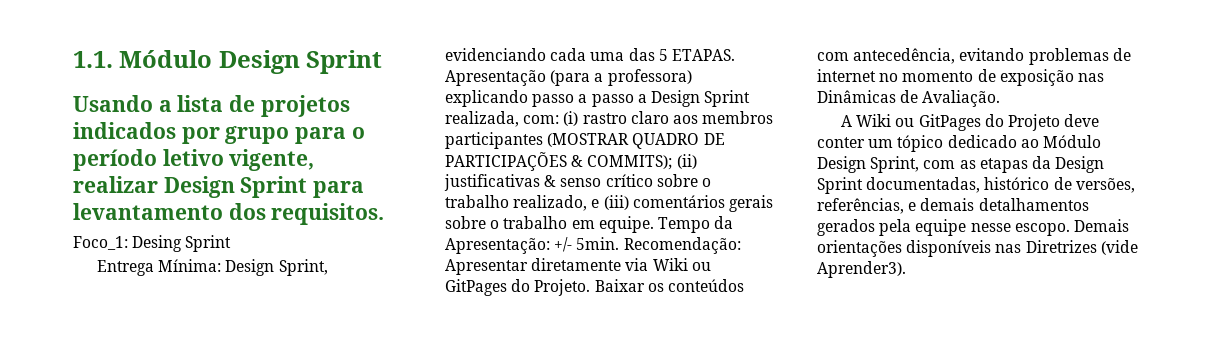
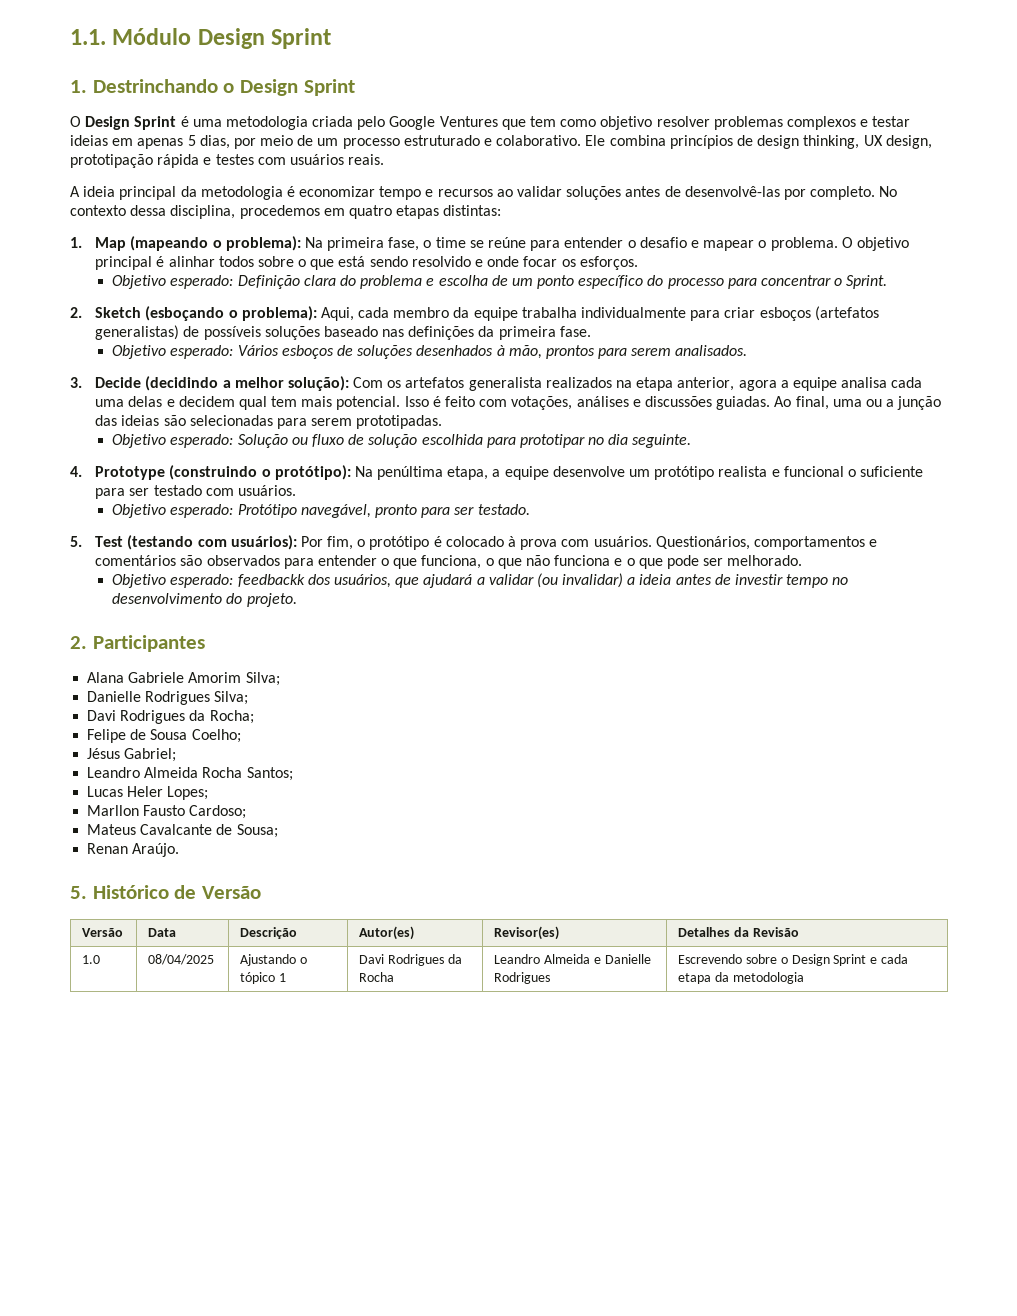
- Usando a lista de projetos indicados por grupo para o período letivo vigente, realizar Design Sprint para levantamento dos requisitos.
- Foco_1: Desing Sprint
- Entrega Mínima: Design Sprint, evidenciando cada uma das 5 ETAPAS. Apresentação (para a professora) explicando passo a passo a Design Sprint realizada, com: (i) rastro claro aos membros participantes (MOSTRAR QUADRO DE PARTICIPAÇÕES & COMMITS); (ii) justificativas & senso crítico sobre o trabalho realizado, e (iii) comentários gerais sobre o trabalho em equipe. Tempo da Apresentação: +/- 5min. Recomendação: Apresentar diretamente via Wiki ou GitPages do Projeto. Baixar os conteúdos com antecedência, evitando problemas de internet no momento de exposição nas Dinâmicas de Avaliação.
- A Wiki ou GitPages do Projeto deve conter um tópico dedicado ao Módulo Design Sprint, com as etapas da Design Sprint documentadas, histórico de versões, referências, e demais detalhamentos gerados pela equipe nesse escopo. Demais orientações disponíveis nas Diretrizes (vide Aprender3).
+ 1. Destrinchando o Design Sprint
+ O Design Sprint é uma metodologia criada pelo Google Ventures que tem como objetivo resolver problemas complexos e testar ideias em apenas 5 dias, por meio de um processo estruturado e colaborativo. Ele combina princípios de design thinking, UX design, prototipação rápida e testes com usuários reais.
+ A ideia principal da metodologia é economizar tempo e recursos ao validar soluções antes de desenvolvê-las por completo. No contexto dessa disciplina, procedemos em quatro etapas distintas:
+ 1. Map (mapeando o problema): Na primeira fase, o time se reúne para entender o desafio e mapear o problema. O objetivo principal é alinhar todos sobre o que está sendo resolvido e onde focar os esforços.
+ Objetivo esperado: Definição clara do problema e escolha de um ponto específico do processo para concentrar o Sprint.
+ 2. Sketch (esboçando o problema): Aqui, cada membro da equipe trabalha individualmente para criar esboços (artefatos generalistas) de possíveis soluções baseado nas definições da primeira fase.
+ Objetivo esperado: Vários esboços de soluções desenhados à mão, prontos para serem analisados.
+ 3. Decide (decidindo a melhor solução): Com os artefatos generalista realizados na etapa anterior, agora a equipe analisa cada uma delas e decidem qual tem mais potencial. Isso é feito com votações, análises e discussões guiadas. Ao final, uma ou a junção das ideias são selecionadas para serem prototipadas.
+ Objetivo esperado: Solução ou fluxo de solução escolhida para prototipar no dia seguinte.
+ 4. Prototype (construindo o protótipo): Na penúltima etapa, a equipe desenvolve um protótipo realista e funcional o suficiente para ser testado com usuários.
+ Objetivo esperado: Protótipo navegável, pronto para ser testado.
+ 5. Test (testando com usuários): Por fim, o protótipo é colocado à prova com usuários. Questionários, comportamentos e comentários são observados para entender o que funciona, o que não funciona e o que pode ser melhorado.
+ Objetivo esperado: feedbackk dos usuários, que ajudará a validar (ou invalidar) a ideia antes de investir tempo no desenvolvimento do projeto.
+ 2. Participantes
+ Alana Gabriele Amorim Silva;
+ Danielle Rodrigues Silva;
+ Davi Rodrigues da Rocha;
+ Felipe de Sousa Coelho;
+ Jésus Gabriel;
+ Leandro Almeida Rocha Santos;
+ Lucas Heler Lopes;
+ Marllon Fausto Cardoso;
+ Mateus Cavalcante de Sousa;
+ Renan Araújo.
+ 5. Histórico de Versão
+ Versão | Data | Descrição | Autor(es) | Revisor(es) | Detalhes da Revisão
+ 1.0 | 08/04/2025 | Ajustando o tópico 1 | Davi Rodrigues da Rocha | Leandro Almeida e Danielle Rodrigues | Escrevendo sobre o Design Sprint e cada etapa da metodologia

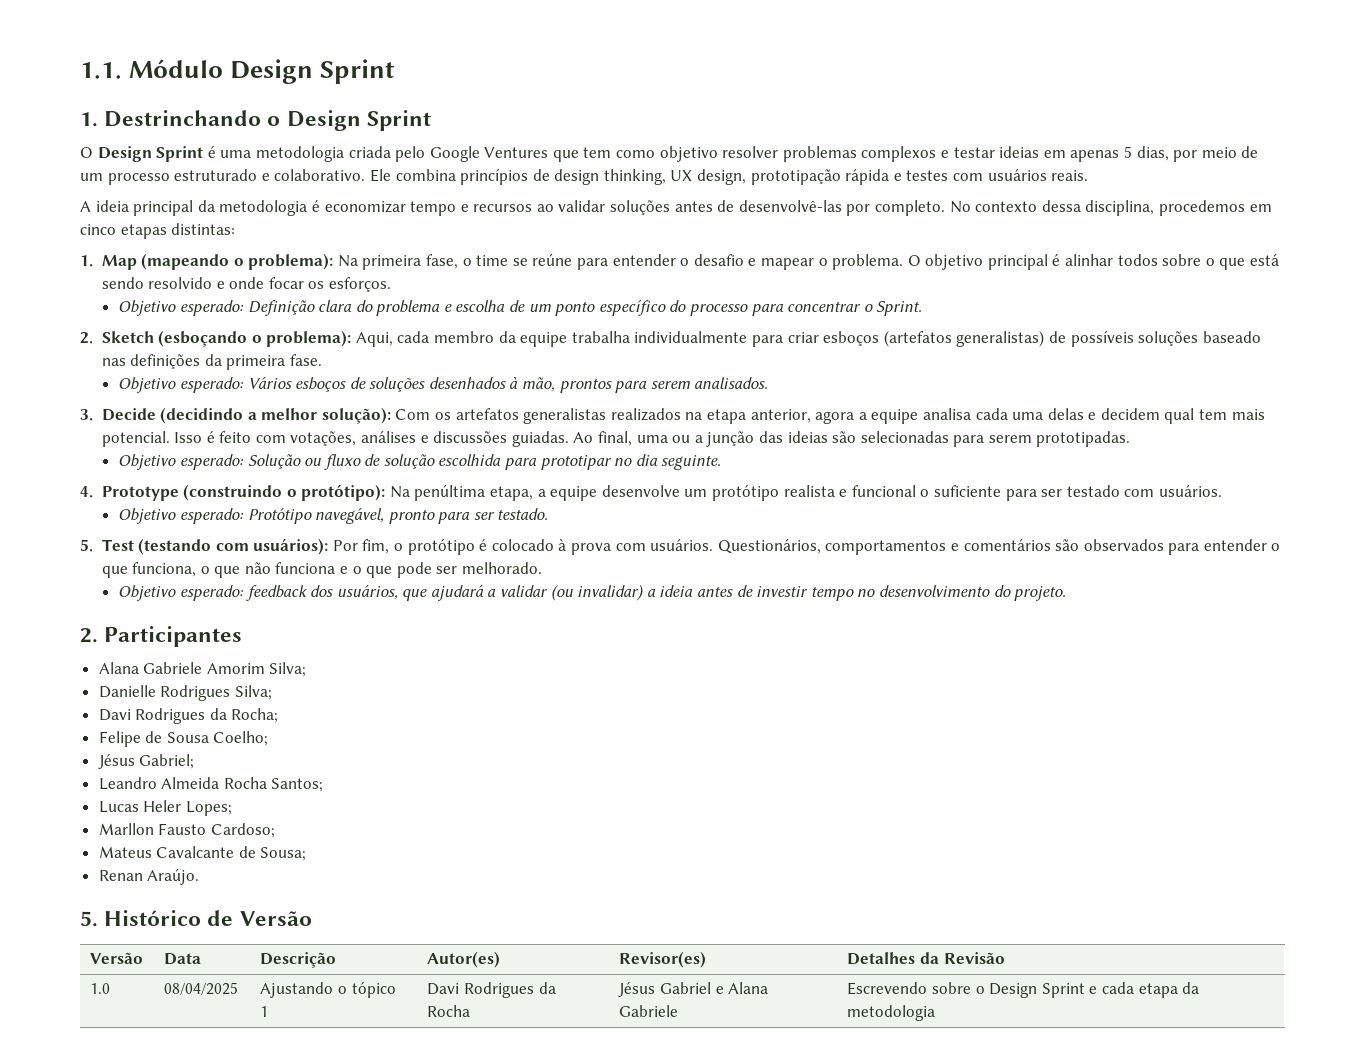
- No contexto dessa disciplina, procedemos em quatro etapas distintas:
+ No contexto dessa disciplina, procedemos em cinco etapas distintas:
- 3. Decide (decidindo a melhor solução): Com os artefatos generalista realizados na etapa anterior, agora a equipe analisa cada uma delas e decidem qual tem mais potencial.
+ 3. Decide (decidindo a melhor solução): Com os artefatos generalistas realizados na etapa anterior, agora a equipe analisa cada uma delas e decidem qual tem mais potencial.
- Objetivo esperado: feedbackk dos usuários, que ajudará a validar (ou invalidar) a ideia antes de investir tempo no desenvolvimento do projeto.
+ Objetivo esperado: feedback dos usuários, que ajudará a validar (ou invalidar) a ideia antes de investir tempo no desenvolvimento do projeto.
- 1.0 | 08/04/2025 | Ajustando o tópico 1 | Davi Rodrigues da Rocha | Leandro Almeida e Danielle Rodrigues | Escrevendo sobre o Design Sprint e cada etapa da metodologia
+ 1.0 | 08/04/2025 | Ajustando o tópico 1 | Davi Rodrigues da Rocha | Jésus Gabriel e Alana Gabriele | Escrevendo sobre o Design Sprint e cada etapa da metodologia

